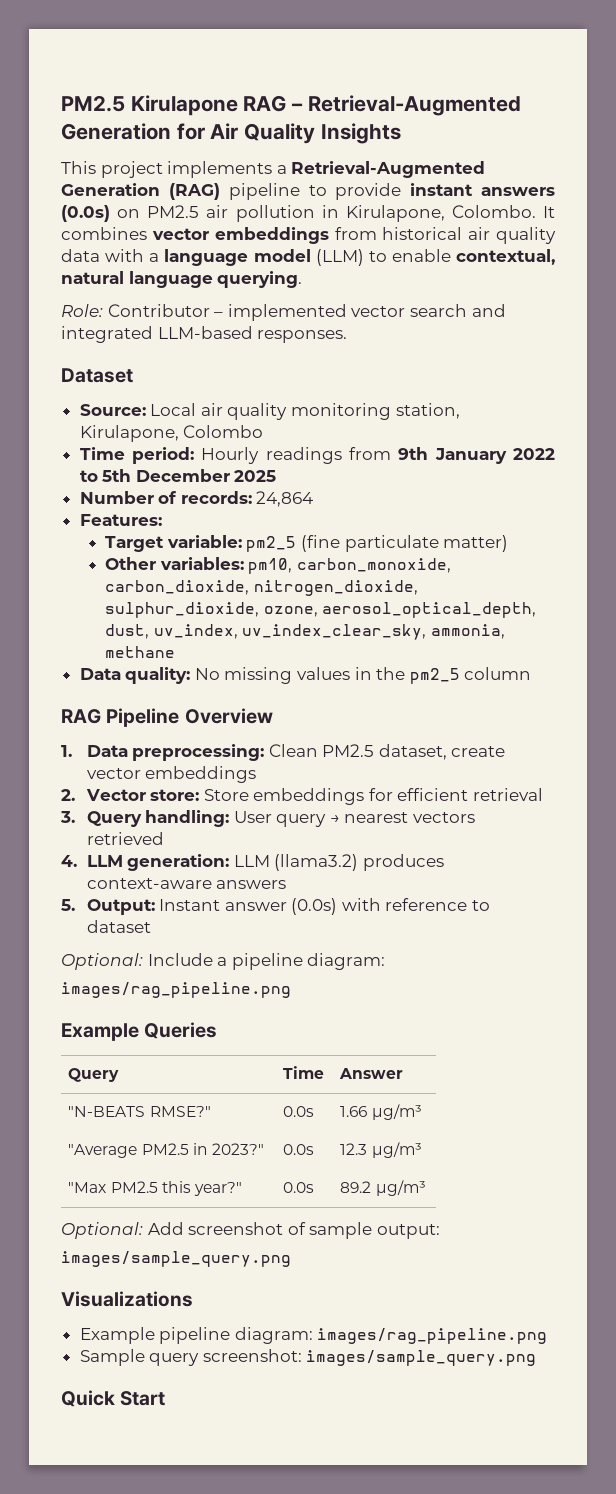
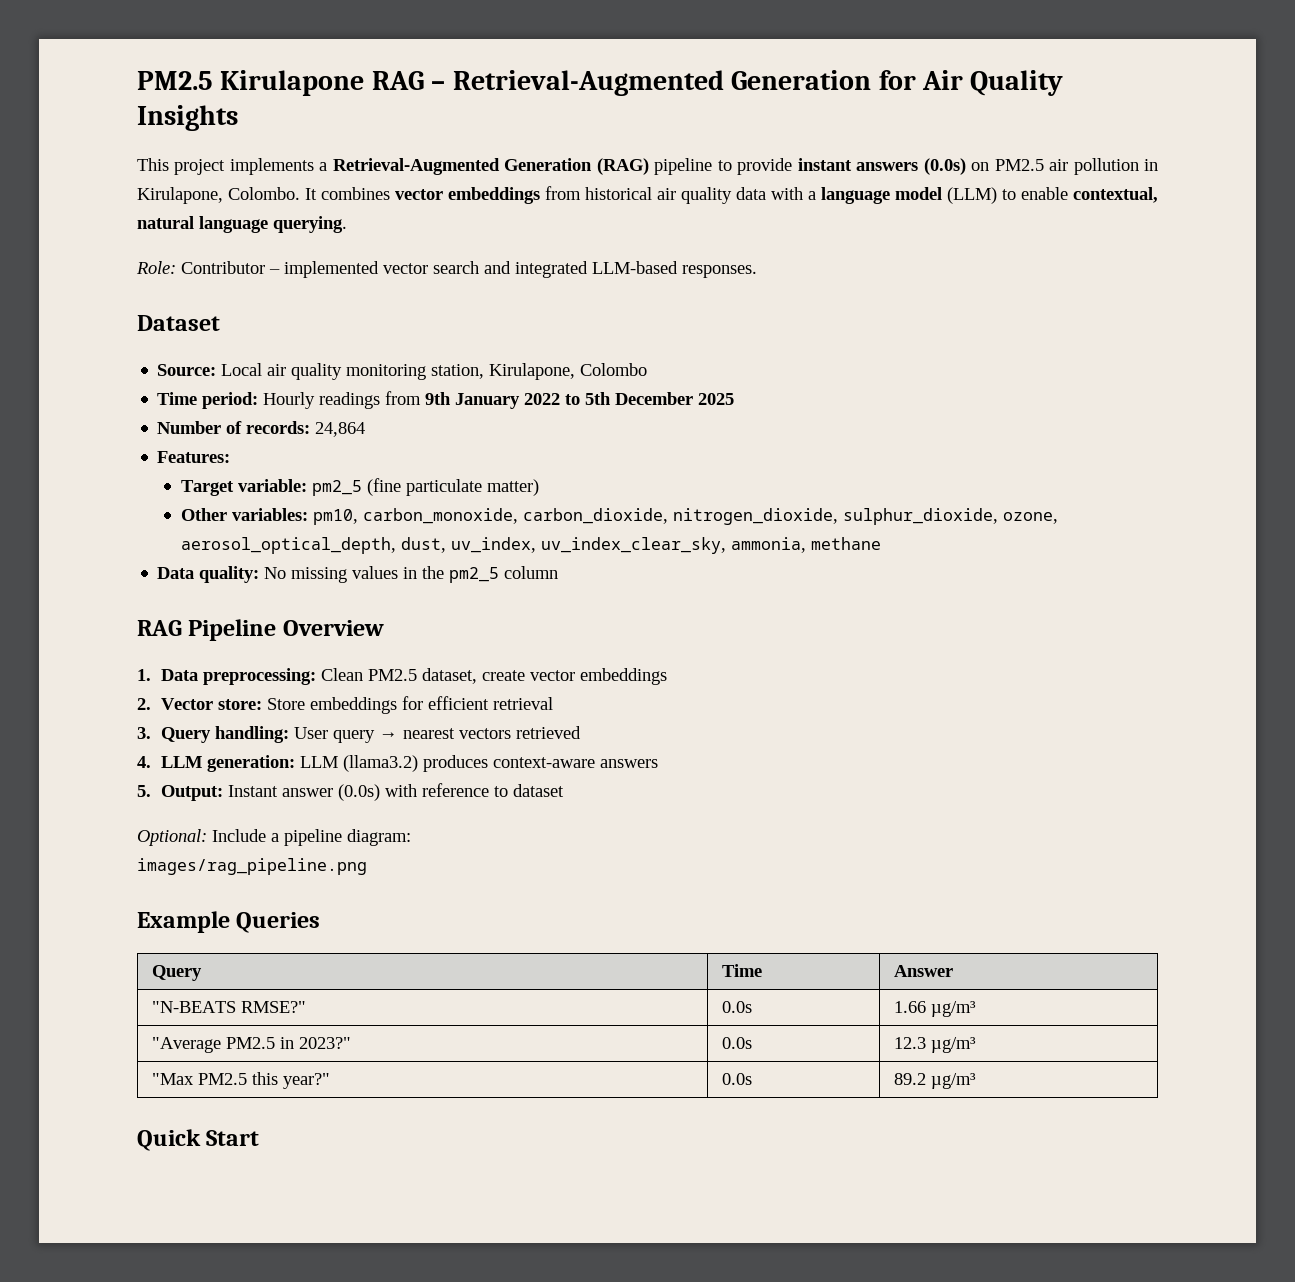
- Optional: Add screenshot of sample output:
- images/sample_query.png
- Visualizations
- Example pipeline diagram: images/rag_pipeline.png
- Sample query screenshot: images/sample_query.png

